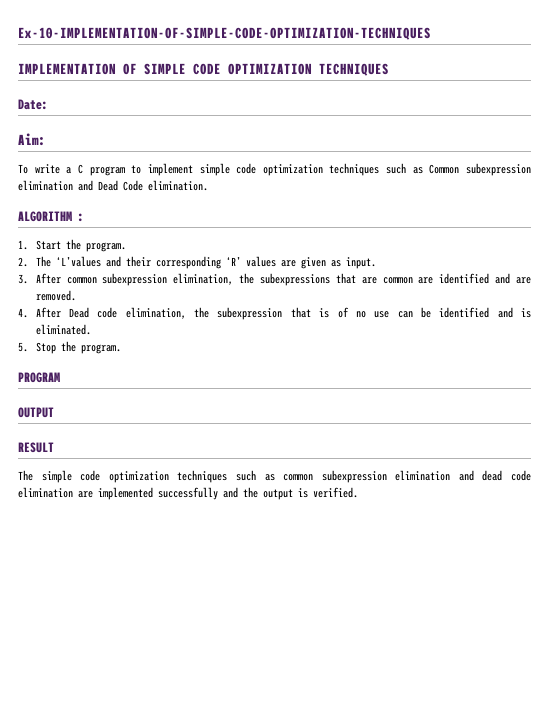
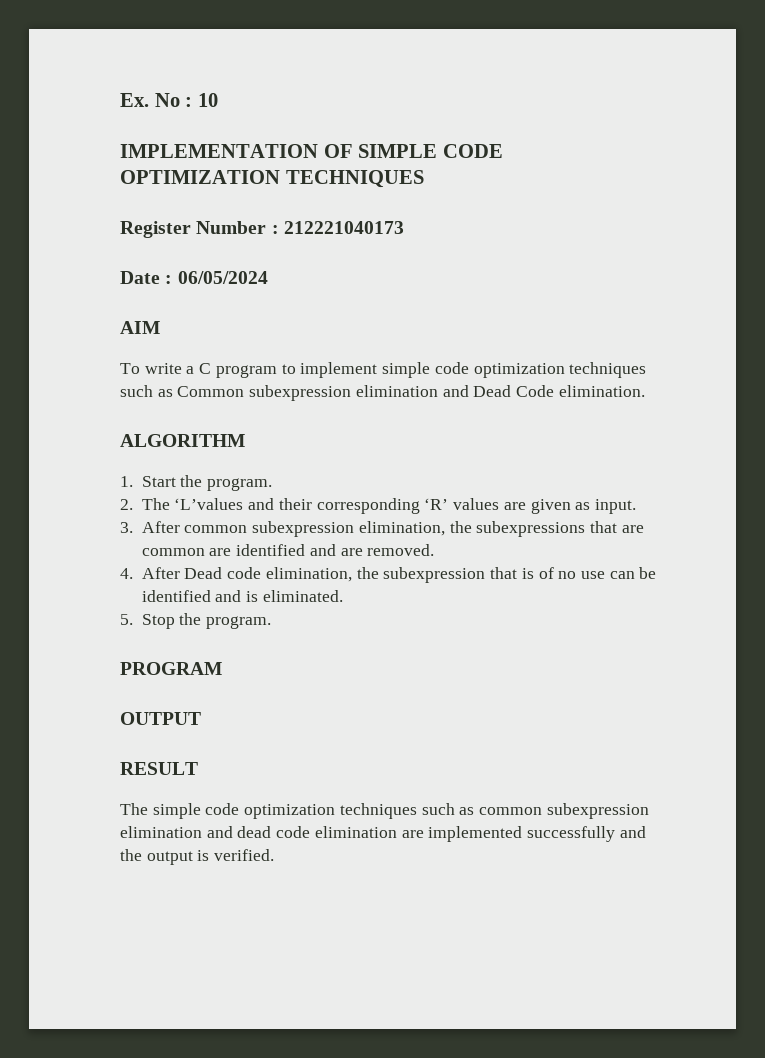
- Ex-10-IMPLEMENTATION-OF-SIMPLE-CODE-OPTIMIZATION-TECHNIQUES
+ Ex. No : 10
- Date:
- Aim:
+ Register Number : 212221040173
+ Date : 06/05/2024
+ AIM
- ALGORITHM :
+ ALGORITHM

